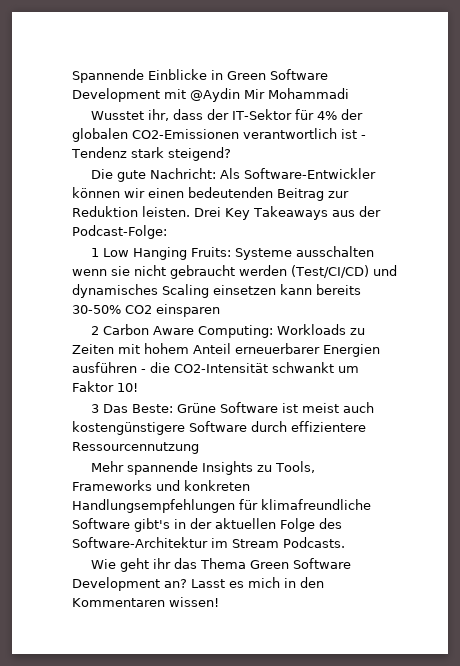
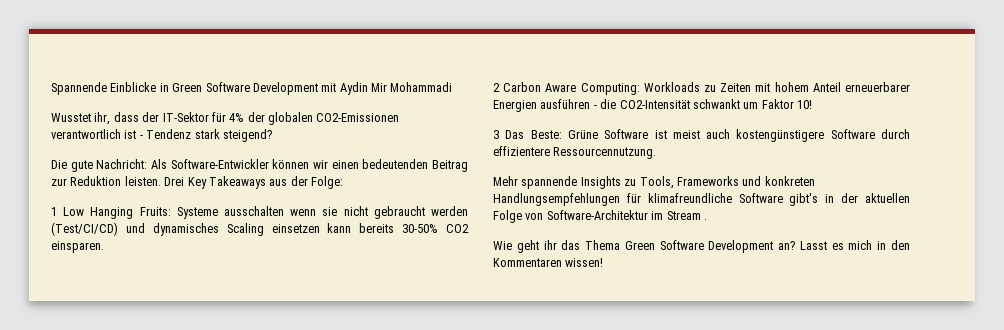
- Spannende Einblicke in Green Software Development mit @Aydin Mir Mohammadi
+ Spannende Einblicke in Green Software Development mit Aydin Mir Mohammadi
- Drei Key Takeaways aus der Podcast-Folge:
+ Drei Key Takeaways aus der Folge:
- 1 Low Hanging Fruits: Systeme ausschalten wenn sie nicht gebraucht werden (Test/CI/CD) und dynamisches Scaling einsetzen kann bereits 30-50% CO2 einsparen
+ 1 Low Hanging Fruits: Systeme ausschalten wenn sie nicht gebraucht werden (Test/CI/CD) und dynamisches Scaling einsetzen kann bereits 30-50% CO2 einsparen.
- 3 Das Beste: Grüne Software ist meist auch kostengünstigere Software durch effizientere Ressourcennutzung
+ 3 Das Beste: Grüne Software ist meist auch kostengünstigere Software durch effizientere Ressourcennutzung.
- Mehr spannende Insights zu Tools, Frameworks und konkreten Handlungsempfehlungen für klimafreundliche Software gibt's in der aktuellen Folge des Software-Architektur im Stream Podcasts.
+ Mehr spannende Insights zu Tools, Frameworks und konkreten Handlungsempfehlungen für klimafreundliche Software gibt's in der aktuellen Folge von Software-Architektur im Stream .

